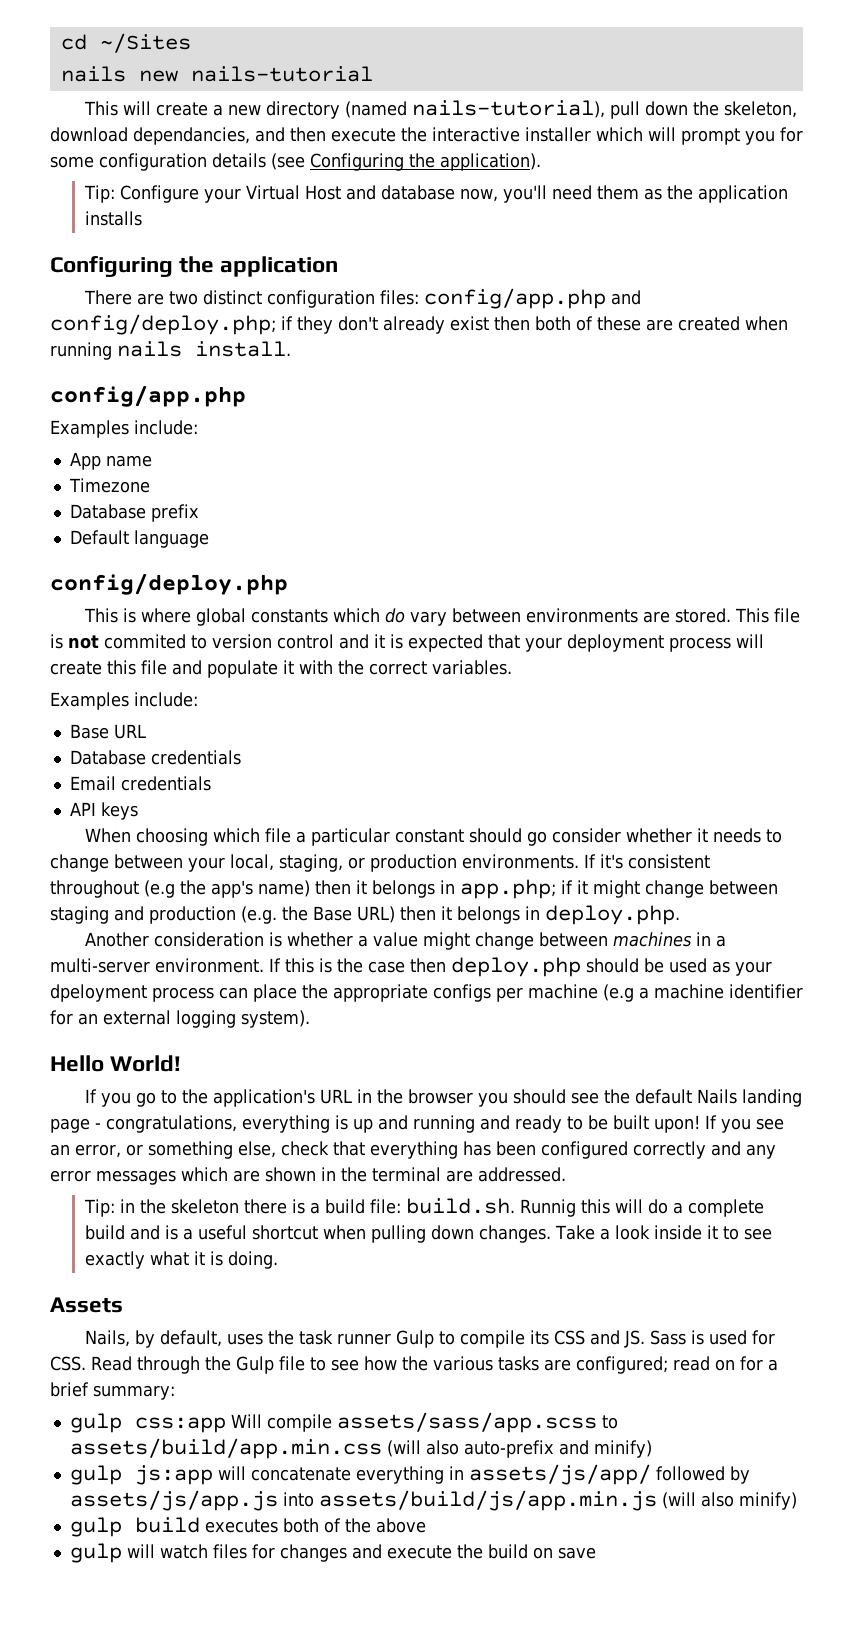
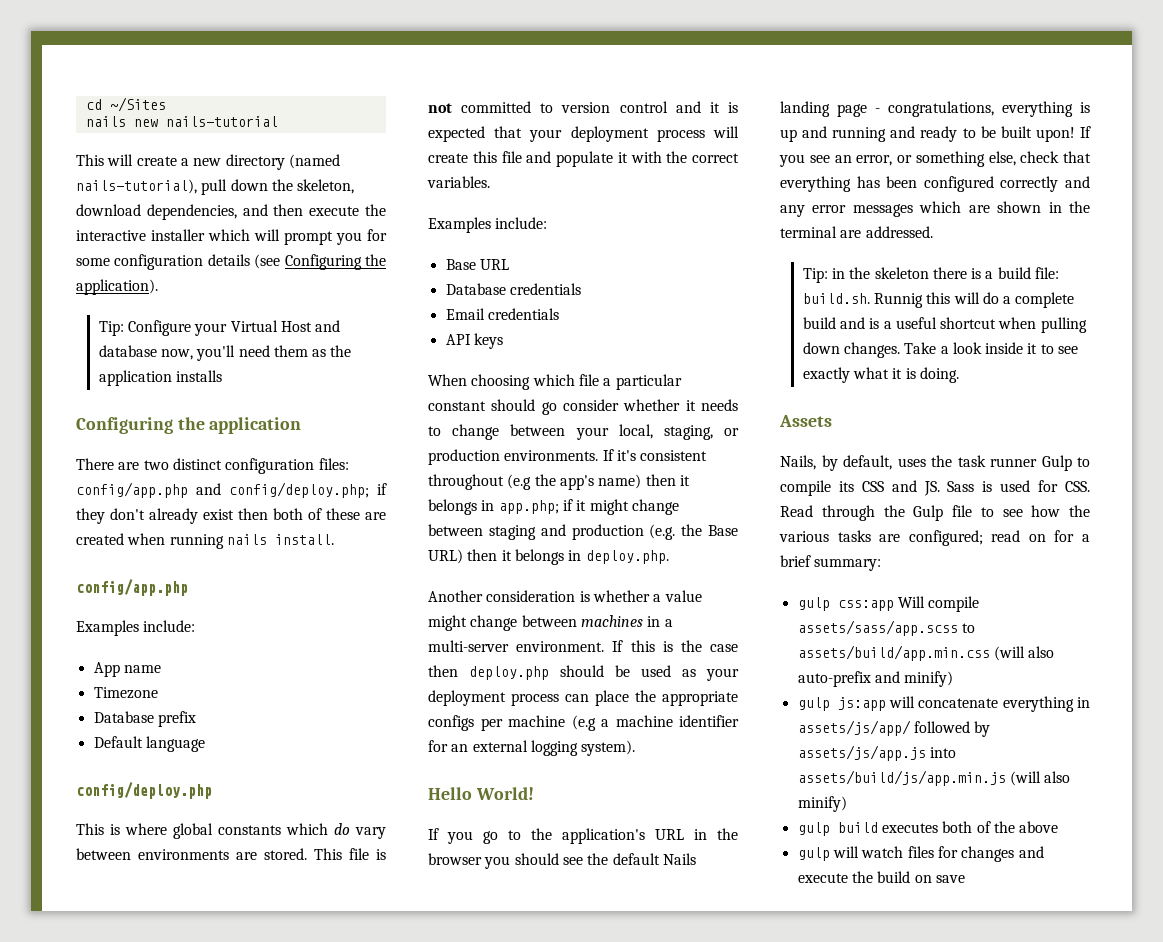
- This will create a new directory (named nails-tutorial), pull down the skeleton, download dependancies, and then execute the interactive installer which will prompt you for some configuration details (see Configuring the application).
+ This will create a new directory (named nails-tutorial), pull down the skeleton, download dependencies, and then execute the interactive installer which will prompt you for some configuration details (see Configuring the application).
- This file is not commited to version control and it is expected that your deployment process will create this file and populate it with the correct variables.
+ This file is not committed to version control and it is expected that your deployment process will create this file and populate it with the correct variables.
- If this is the case then deploy.php should be used as your dpeloyment process can place the appropriate configs per machine (e.g a machine identifier for an external logging system).
+ If this is the case then deploy.php should be used as your deployment process can place the appropriate configs per machine (e.g a machine identifier for an external logging system).

